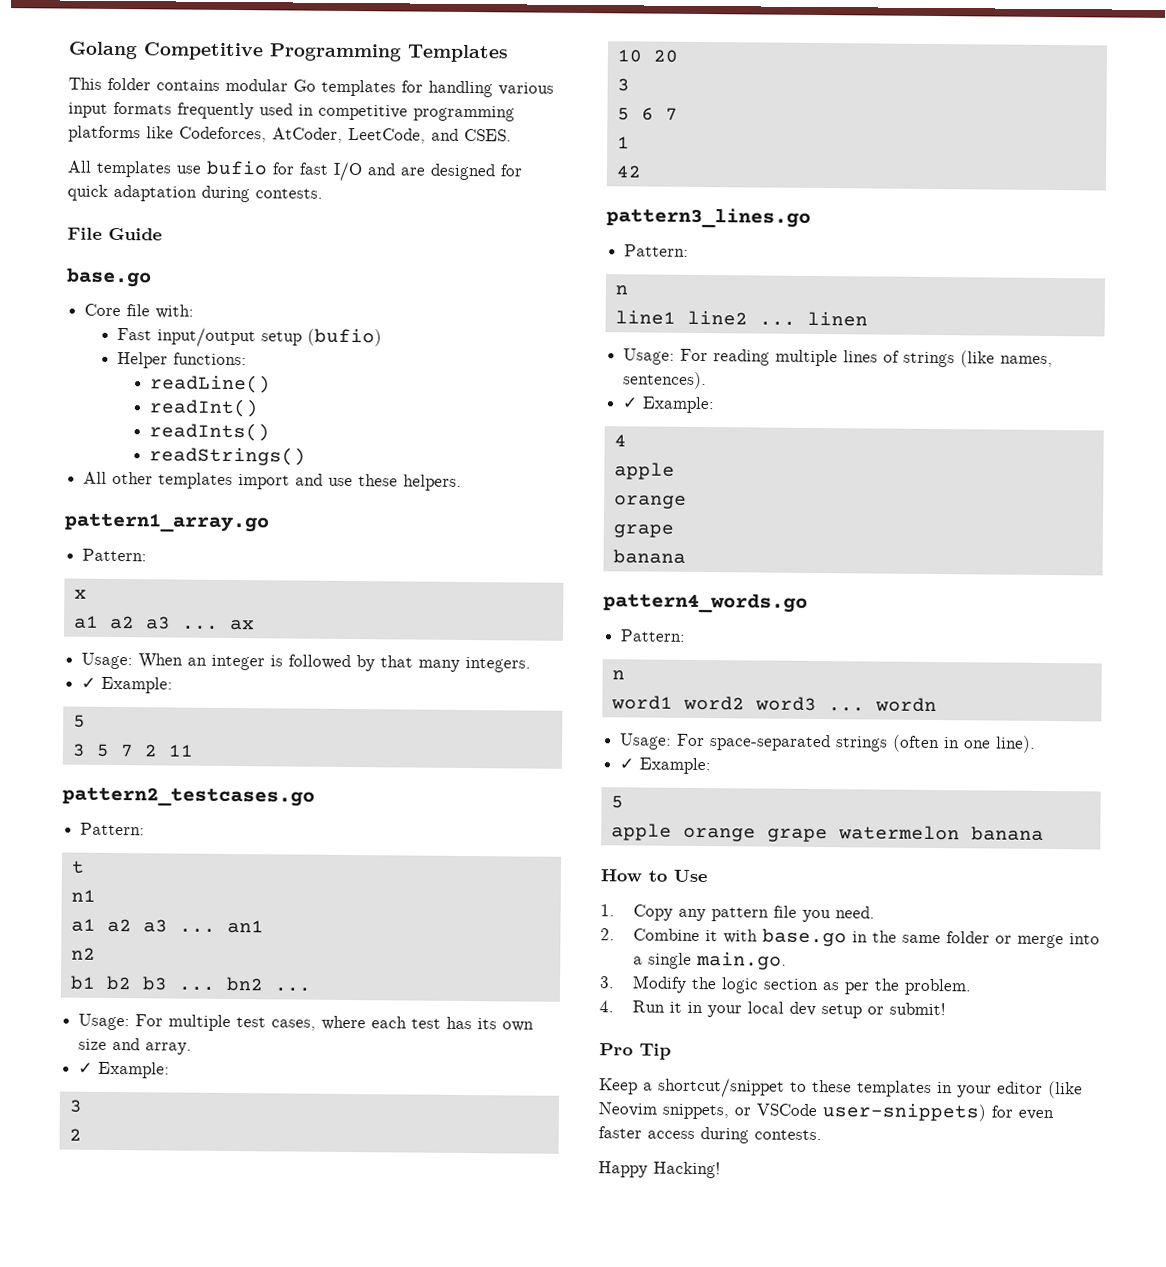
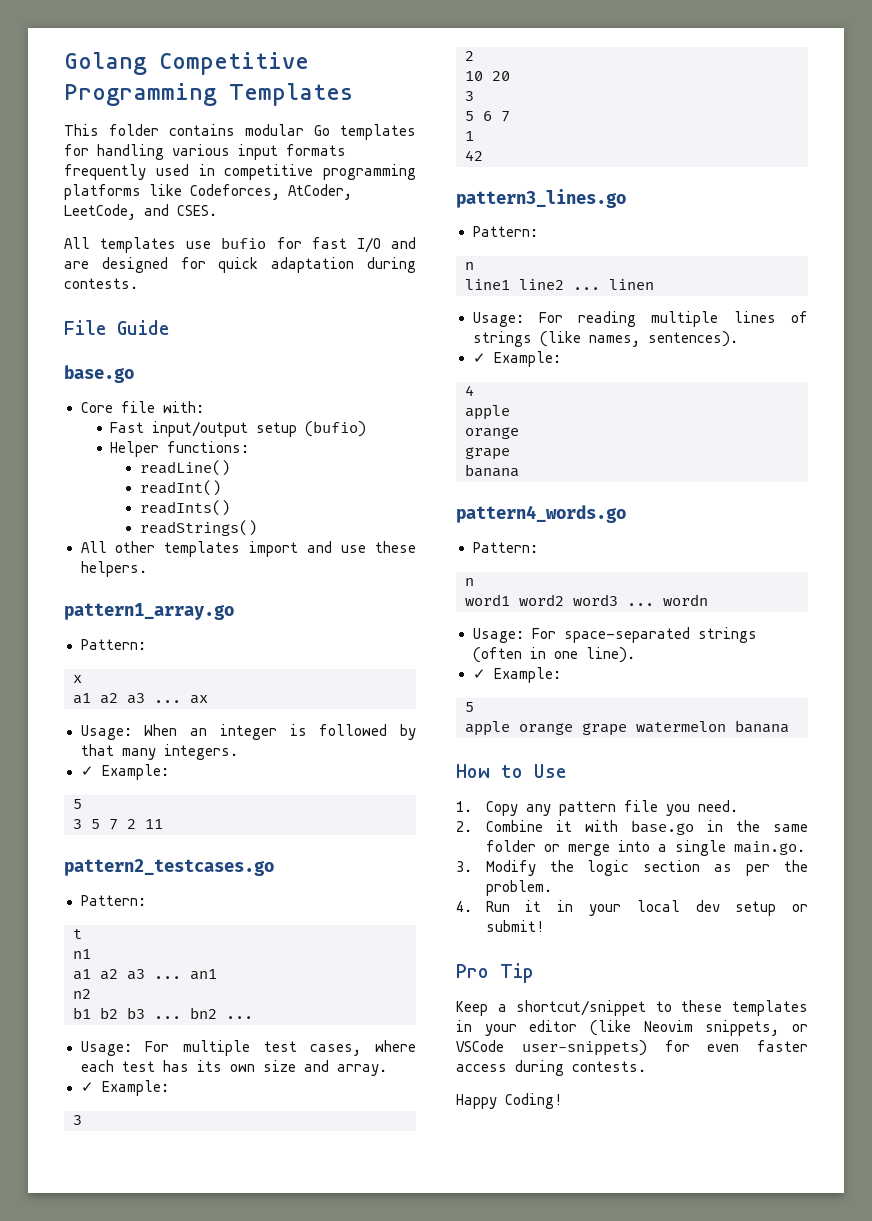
- Happy Hacking!
+ Happy Coding!

